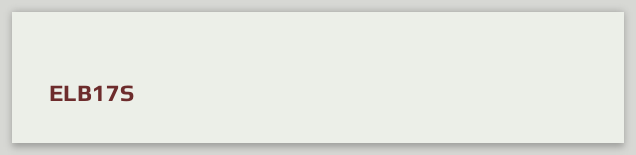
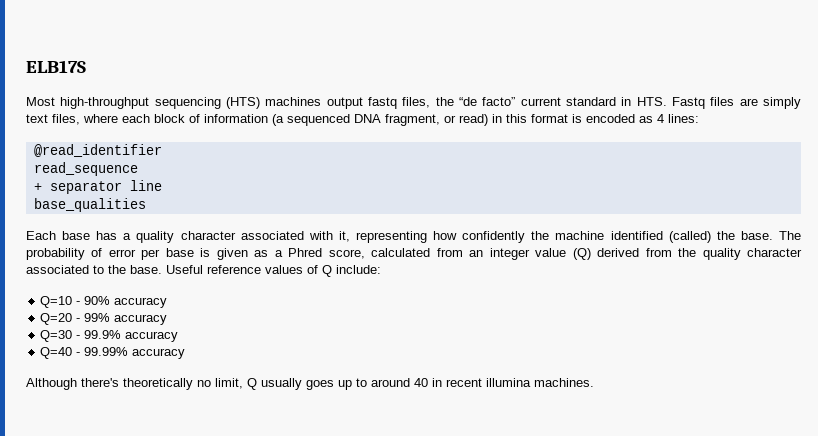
+ Most high-throughput sequencing (HTS) machines output fastq files, the “de facto” current standard in HTS. Fastq files are simply text files, where each block of information (a sequenced DNA fragment, or read) in this format is encoded as 4 lines:
+ @read_identifier
+ read_sequence
+ + separator line
+ base_qualities
+ Each base has a quality character associated with it, representing how confidently the machine identified (called) the base. The probability of error per base is given as a Phred score, calculated from an integer value (Q) derived from the quality character associated to the base. Useful reference values of Q include:
+ Q=10 - 90% accuracy
+ Q=20 - 99% accuracy
+ Q=30 - 99.9% accuracy
+ Q=40 - 99.99% accuracy
+ Although there's theoretically no limit, Q usually goes up to around 40 in recent illumina machines.

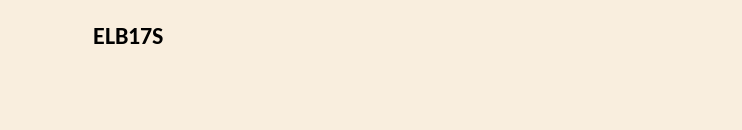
- Most high-throughput sequencing (HTS) machines output fastq files, the “de facto” current standard in HTS. Fastq files are simply text files, where each block of information (a sequenced DNA fragment, or read) in this format is encoded as 4 lines:
- @read_identifier
- read_sequence
- + separator line
- base_qualities
- Each base has a quality character associated with it, representing how confidently the machine identified (called) the base. The probability of error per base is given as a Phred score, calculated from an integer value (Q) derived from the quality character associated to the base. Useful reference values of Q include:
- Q=10 - 90% accuracy
- Q=20 - 99% accuracy
- Q=30 - 99.9% accuracy
- Q=40 - 99.99% accuracy
- Although there's theoretically no limit, Q usually goes up to around 40 in recent illumina machines.

